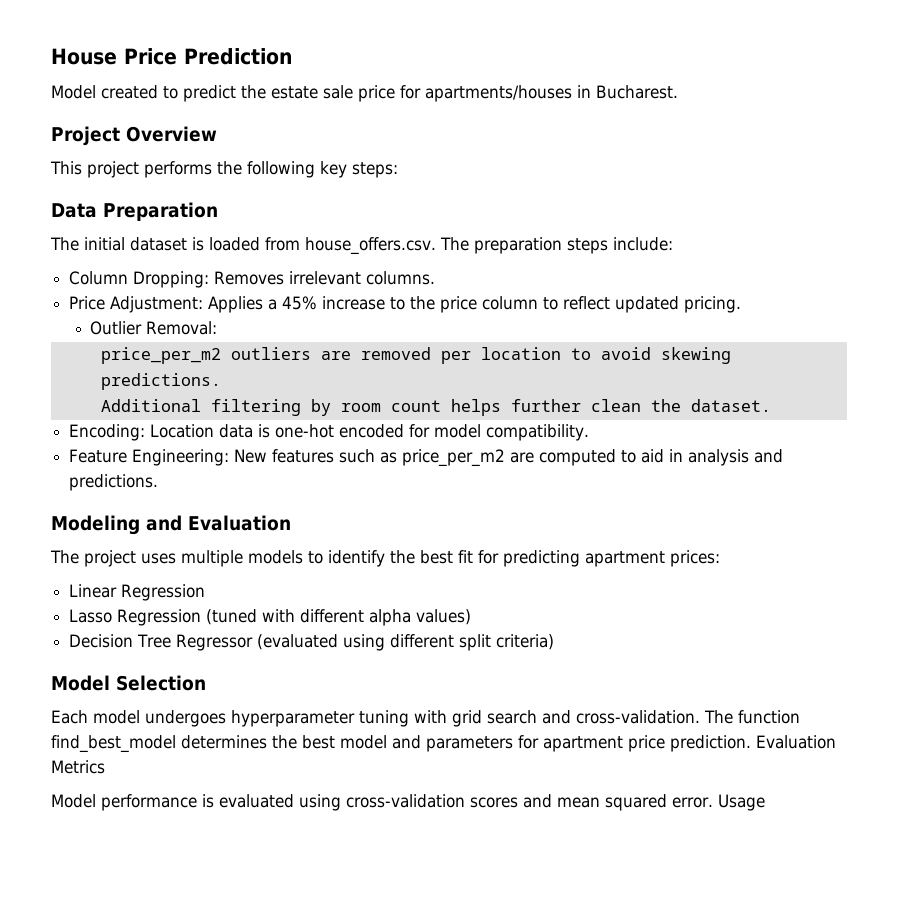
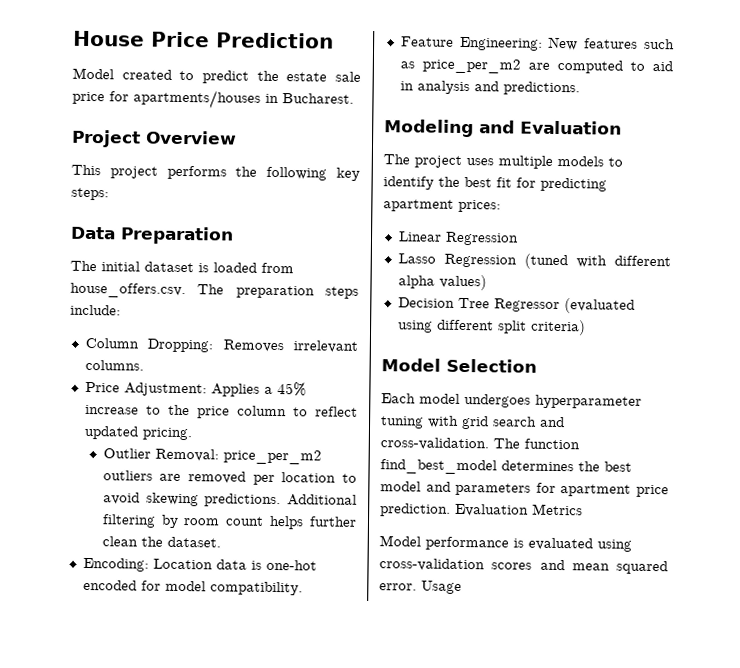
- Outlier Removal:
- price_per_m2 outliers are removed per location to avoid skewing predictions.
- Additional filtering by room count helps further clean the dataset.
+ Outlier Removal: price_per_m2 outliers are removed per location to avoid skewing predictions. Additional filtering by room count helps further clean the dataset.

